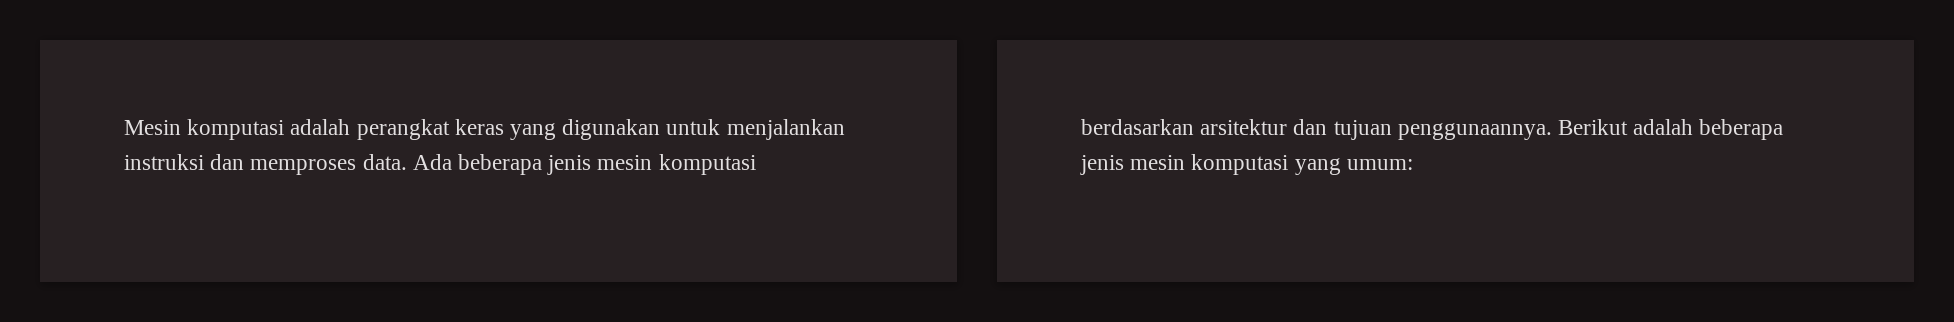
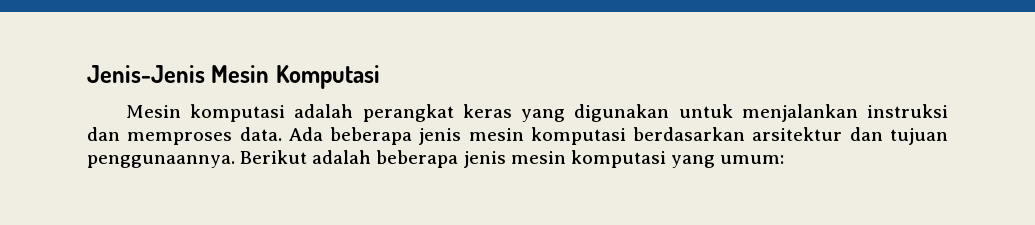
+ Jenis-Jenis Mesin Komputasi

